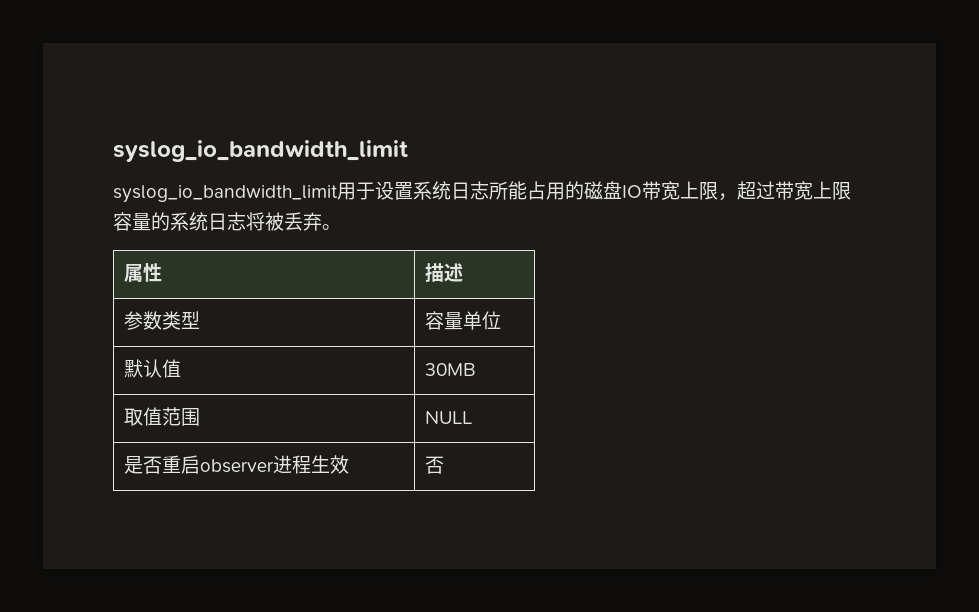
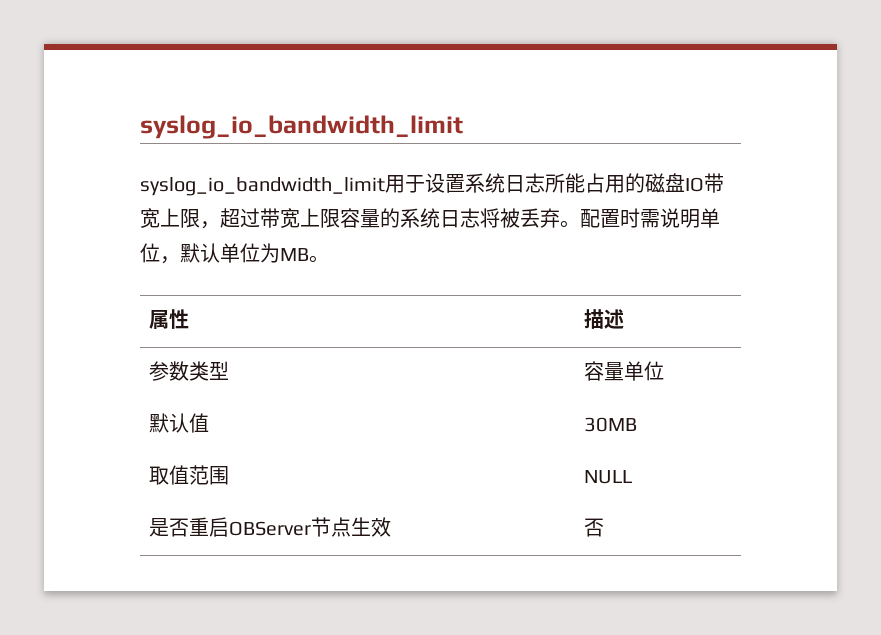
+ 配置时需说明单位，默认单位为MB。
- 是否重启observer进程生效 | 否
+ 是否重启OBServer节点生效 | 否

